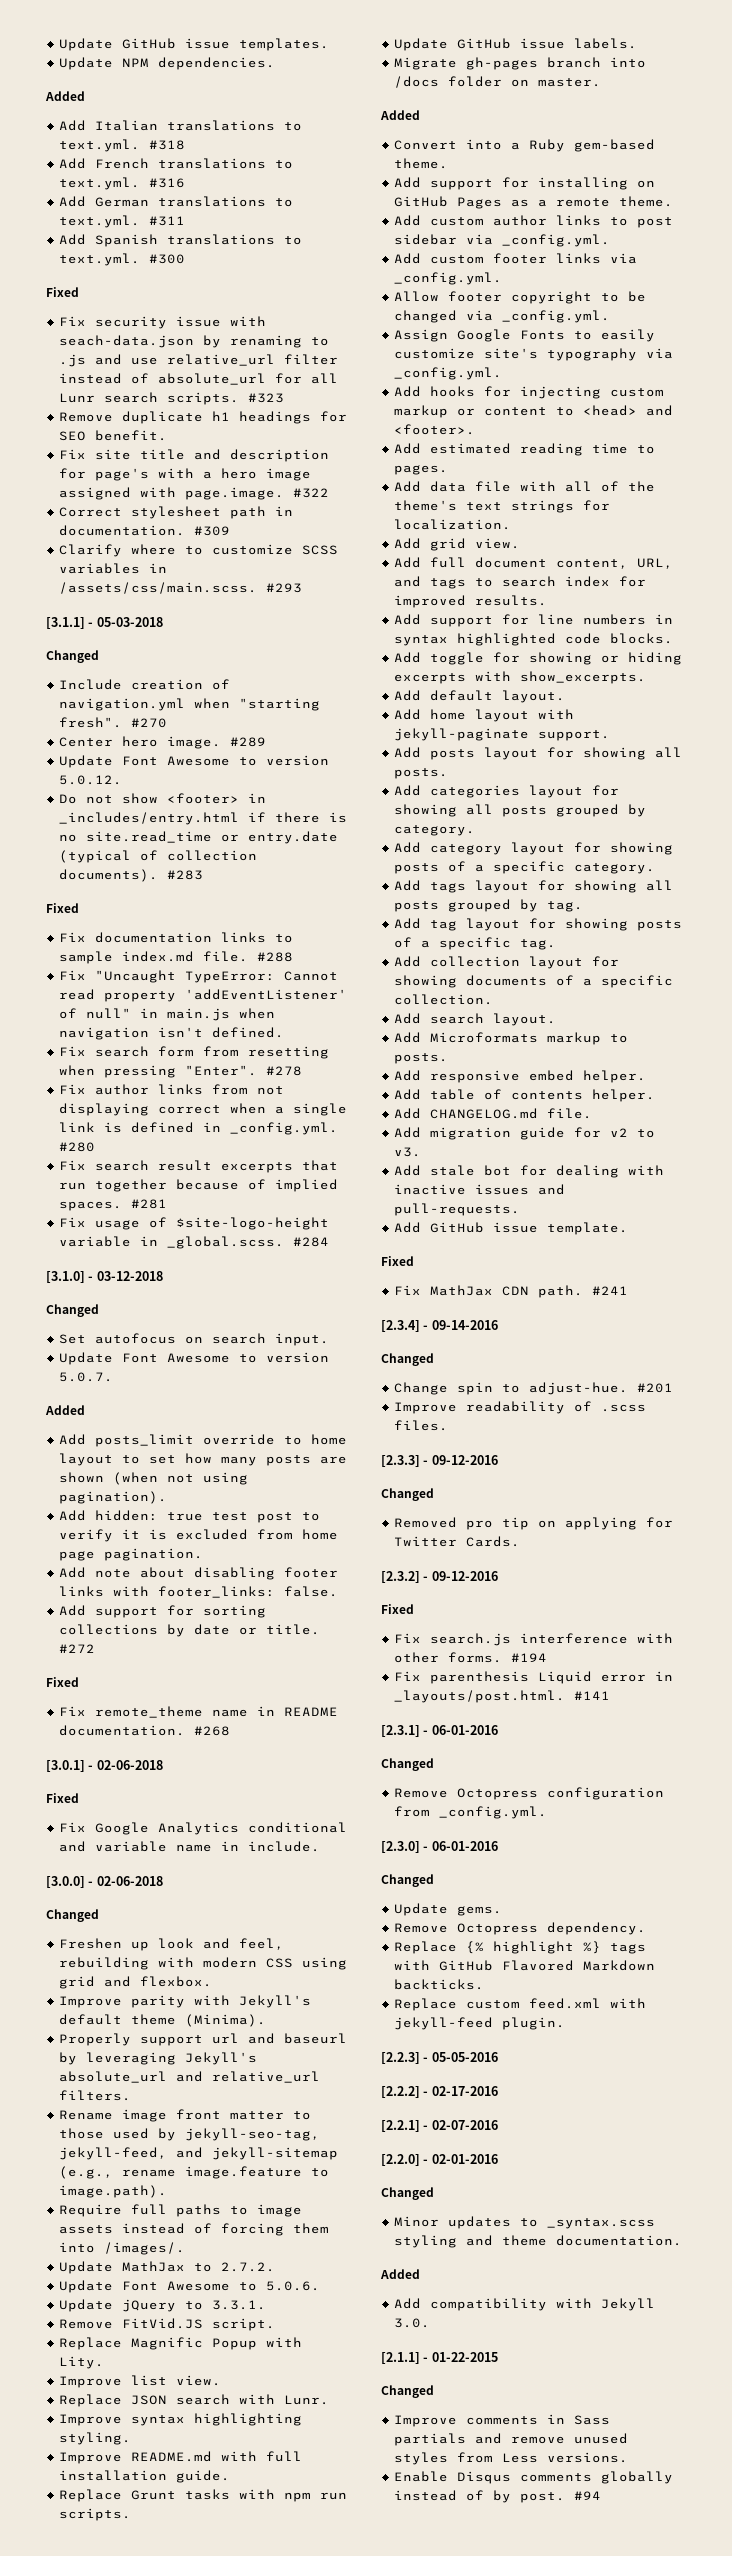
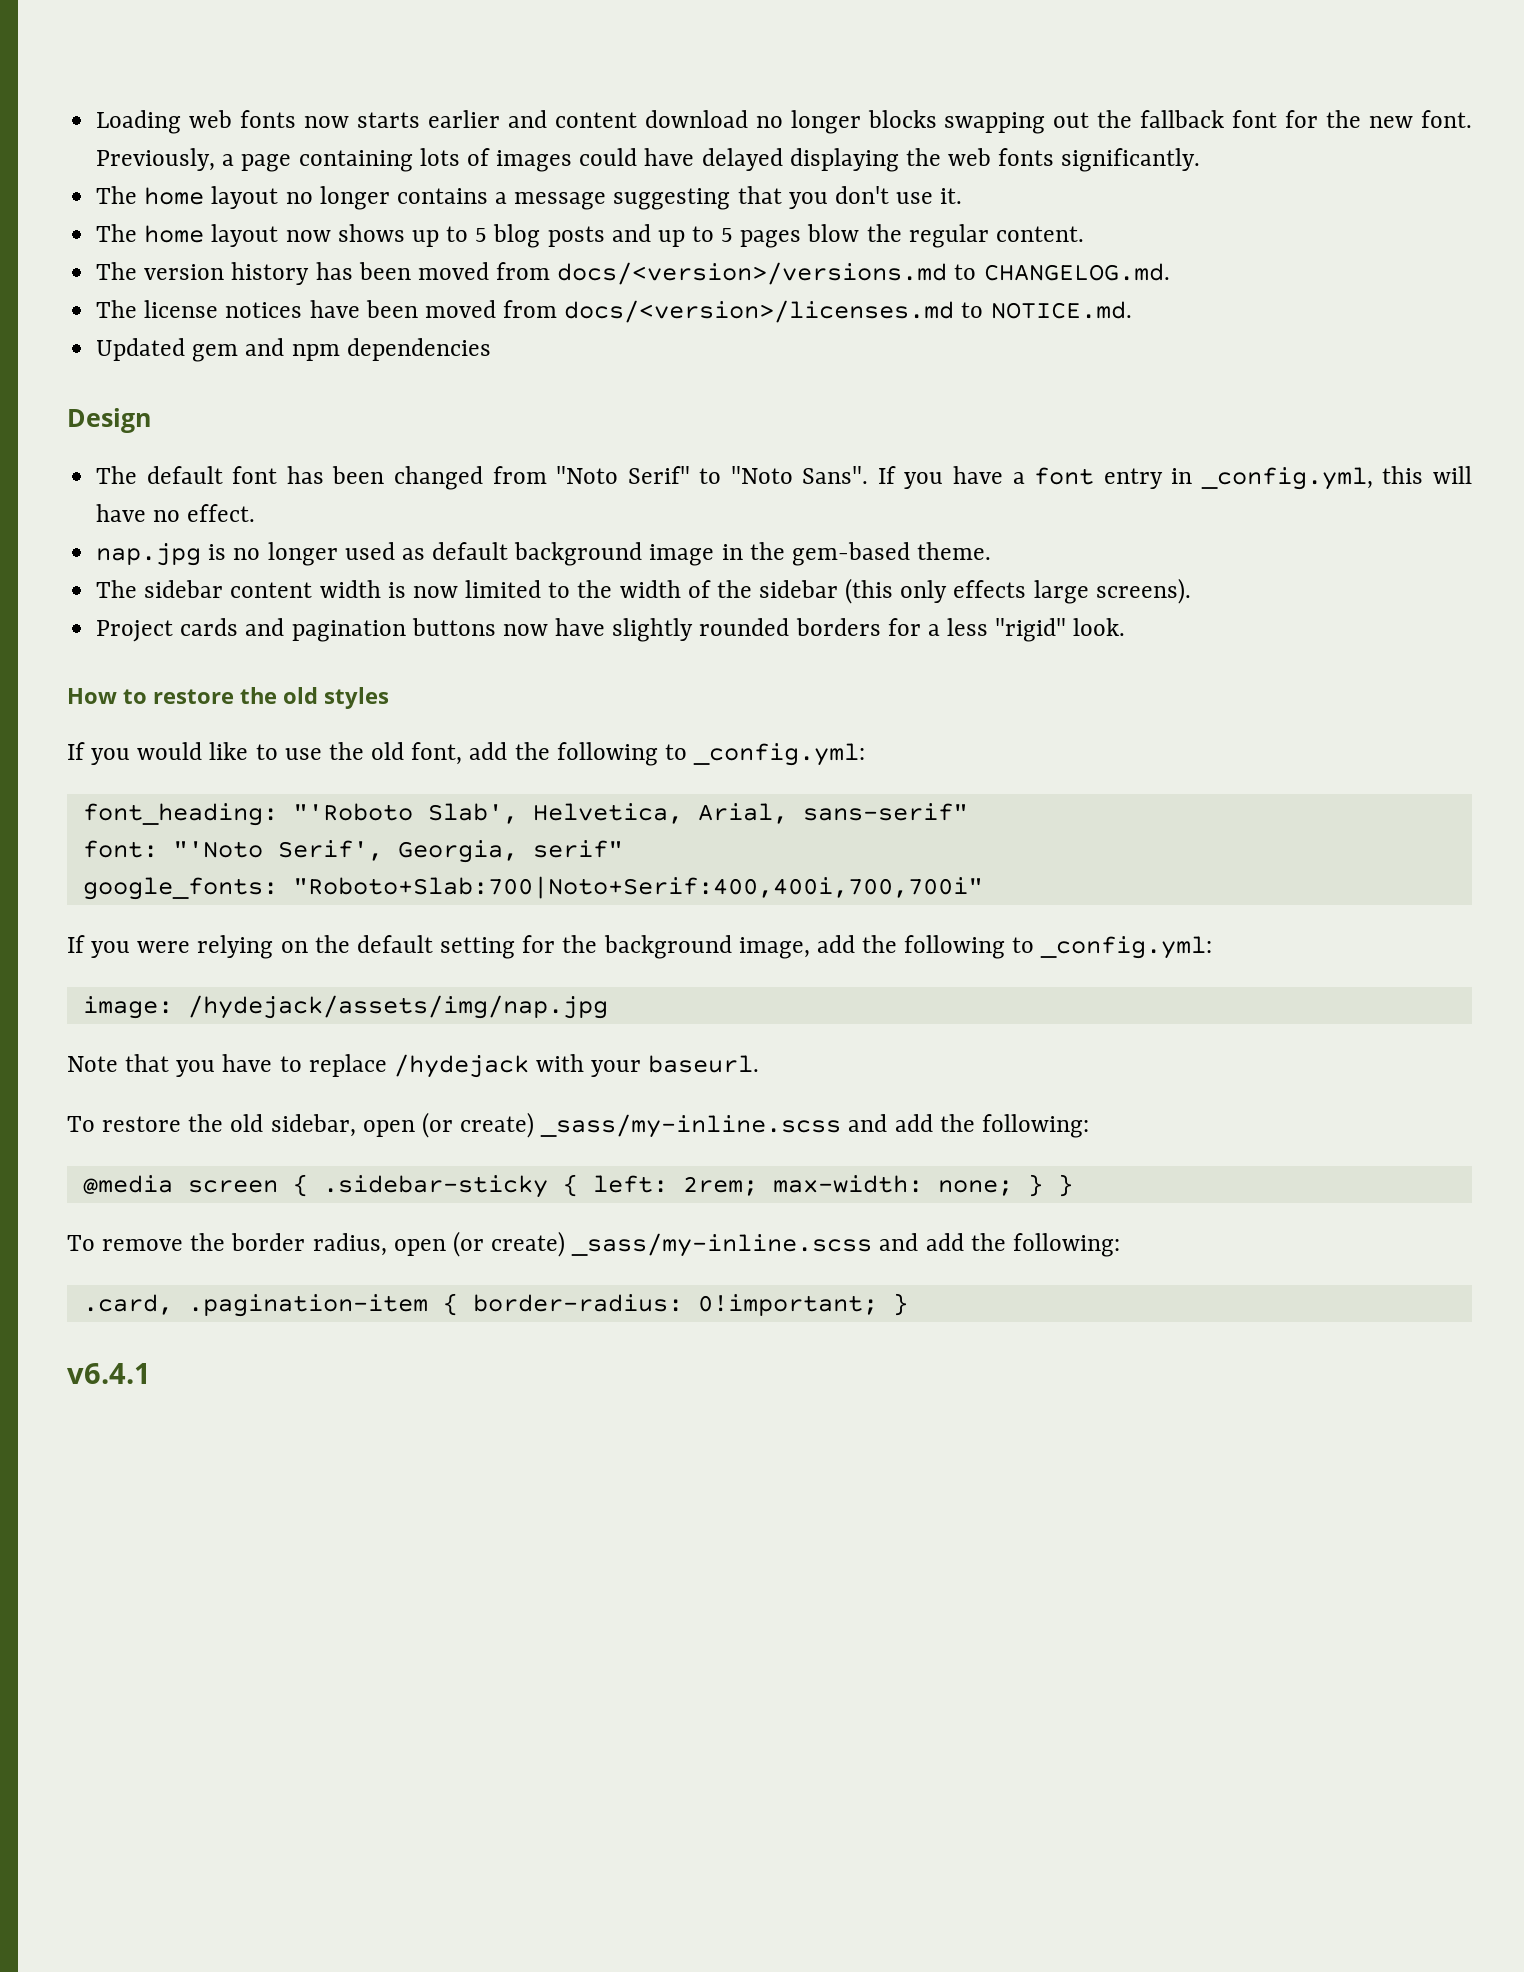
- Update GitHub issue templates.
- Update NPM dependencies.
- Added
- Add Italian translations to text.yml. #318
- Add French translations to text.yml. #316
- Add German translations to text.yml. #311
- Add Spanish translations to text.yml. #300
- Fixed
- Fix security issue with seach-data.json by renaming to .js and use relative_url filter instead of absolute_url for all Lunr search scripts. #323
- Remove duplicate h1 headings for SEO benefit.
- Fix site title and description for page's with a hero image assigned with page.image. #322
- Correct stylesheet path in documentation. #309
- Clarify where to customize SCSS variables in /assets/css/main.scss. #293
- [3.1.1] - 05-03-2018
- Changed
- Include creation of navigation.yml when "starting fresh". #270
- Center hero image. #289
- Update Font Awesome to version 5.0.12.
- Do not show <footer> in _includes/entry.html if there is no site.read_time or entry.date (typical of collection documents). #283
- Fixed
- Fix documentation links to sample index.md file. #288
- Fix "Uncaught TypeError: Cannot read property 'addEventListener' of null" in main.js when navigation isn't defined.
- Fix search form from resetting when pressing "Enter". #278
- Fix author links from not displaying correct when a single link is defined in _config.yml. #280
- Fix search result excerpts that run together because of implied spaces. #281
- Fix usage of $site-logo-height variable in _global.scss. #284
- [3.1.0] - 03-12-2018
- Changed
- Set autofocus on search input.
- Update Font Awesome to version 5.0.7.
- Added
- Add posts_limit override to home layout to set how many posts are shown (when not using pagination).
- Add hidden: true test post to verify it is excluded from home page pagination.
- Add note about disabling footer links with footer_links: false.
- Add support for sorting collections by date or title. #272
- Fixed
- Fix remote_theme name in README documentation. #268
- [3.0.1] - 02-06-2018
- Fixed
- Fix Google Analytics conditional and variable name in include.
- [3.0.0] - 02-06-2018
- Changed
- Freshen up look and feel, rebuilding with modern CSS using grid and flexbox.
- Improve parity with Jekyll's default theme (Minima).
- Properly support url and baseurl by leveraging Jekyll's absolute_url and relative_url filters.
- Rename image front matter to those used by jekyll-seo-tag, jekyll-feed, and jekyll-sitemap (e.g., rename image.feature to image.path).
- Require full paths to image assets instead of forcing them into /images/.
- Update MathJax to 2.7.2.
- Update Font Awesome to 5.0.6.
- Update jQuery to 3.3.1.
- Remove FitVid.JS script.
- Replace Magnific Popup with Lity.
- Improve list view.
- Replace JSON search with Lunr.
- Improve syntax highlighting styling.
- Improve README.md with full installation guide.
- Replace Grunt tasks with npm run scripts.
- Update GitHub issue labels.
- Migrate gh-pages branch into /docs folder on master.
- Added
- Convert into a Ruby gem-based theme.
- Add support for installing on GitHub Pages as a remote theme.
- Add custom author links to post sidebar via _config.yml.
- Add custom footer links via _config.yml.
- Allow footer copyright to be changed via _config.yml.
- Assign Google Fonts to easily customize site's typography via _config.yml.
- Add hooks for injecting custom markup or content to <head> and <footer>.
- Add estimated reading time to pages.
- Add data file with all of the theme's text strings for localization.
- Add grid view.
- Add full document content, URL, and tags to search index for improved results.
- Add support for line numbers in syntax highlighted code blocks.
- Add toggle for showing or hiding excerpts with show_excerpts.
- Add default layout.
- Add home layout with jekyll-paginate support.
- Add posts layout for showing all posts.
- Add categories layout for showing all posts grouped by category.
- Add category layout for showing posts of a specific category.
- Add tags layout for showing all posts grouped by tag.
- Add tag layout for showing posts of a specific tag.
- Add collection layout for showing documents of a specific collection.
- Add search layout.
- Add Microformats markup to posts.
- Add responsive embed helper.
- Add table of contents helper.
- Add CHANGELOG.md file.
- Add migration guide for v2 to v3.
- Add stale bot for dealing with inactive issues and pull-requests.
- Add GitHub issue template.
- Fixed
- Fix MathJax CDN path. #241
- [2.3.4] - 09-14-2016
- Changed
- Change spin to adjust-hue. #201
- Improve readability of .scss files.
- [2.3.3] - 09-12-2016
- Changed
- Removed pro tip on applying for Twitter Cards.
- [2.3.2] - 09-12-2016
- Fixed
- Fix search.js interference with other forms. #194
- Fix parenthesis Liquid error in _layouts/post.html. #141
- [2.3.1] - 06-01-2016
- Changed
- Remove Octopress configuration from _config.yml.
- [2.3.0] - 06-01-2016
- Changed
- Update gems.
- Remove Octopress dependency.
- Replace {% highlight %} tags with GitHub Flavored Markdown backticks.
- Replace custom feed.xml with jekyll-feed plugin.
- [2.2.3] - 05-05-2016
- [2.2.2] - 02-17-2016
- [2.2.1] - 02-07-2016
- [2.2.0] - 02-01-2016
- Changed
- Minor updates to _syntax.scss styling and theme documentation.
- Added
- Add compatibility with Jekyll 3.0.
- [2.1.1] - 01-22-2015
- Changed
- Improve comments in Sass partials and remove unused styles from Less versions.
- Enable Disqus comments globally instead of by post. #94
+ Loading web fonts now starts earlier and content download no longer blocks swapping out the fallback font for the new font. Previously, a page containing lots of images could have delayed displaying the web fonts significantly.
+ The home layout no longer contains a message suggesting that you don't use it.
+ The home layout now shows up to 5 blog posts and up to 5 pages blow the regular content.
+ The version history has been moved from docs/<version>/versions.md to CHANGELOG.md.
+ The license notices have been moved from docs/<version>/licenses.md to NOTICE.md.
+ Updated gem and npm dependencies
+ Design
+ The default font has been changed from "Noto Serif" to "Noto Sans". If you have a font entry in _config.yml, this will have no effect.
+ nap.jpg is no longer used as default background image in the gem-based theme.
+ The sidebar content width is now limited to the width of the sidebar (this only effects large screens).
+ Project cards and pagination buttons now have slightly rounded borders for a less "rigid" look.
+ How to restore the old styles
+ If you would like to use the old font, add the following to _config.yml:
+ font_heading: "'Roboto Slab', Helvetica, Arial, sans-serif"
+ font: "'Noto Serif', Georgia, serif"
+ google_fonts: "Roboto+Slab:700|Noto+Serif:400,400i,700,700i"
+ If you were relying on the default setting for the background image, add the following to _config.yml:
+ image: /hydejack/assets/img/nap.jpg
+ Note that you have to replace /hydejack with your baseurl.
+ To restore the old sidebar, open (or create) _sass/my-inline.scss and add the following:
+ @media screen { .sidebar-sticky { left: 2rem; max-width: none; } }
+ To remove the border radius, open (or create) _sass/my-inline.scss and add the following:
+ .card, .pagination-item { border-radius: 0!important; }
+ v6.4.1

